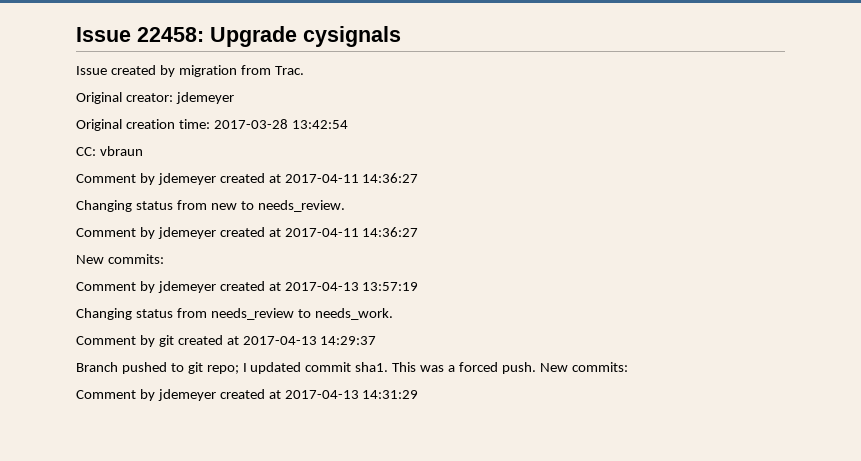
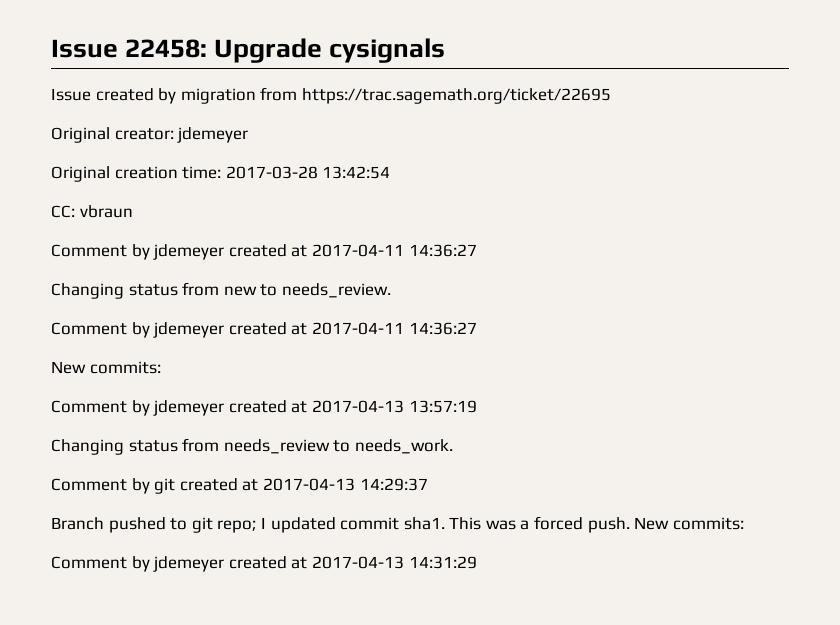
- Issue created by migration from Trac.
+ Issue created by migration from https://trac.sagemath.org/ticket/22695

